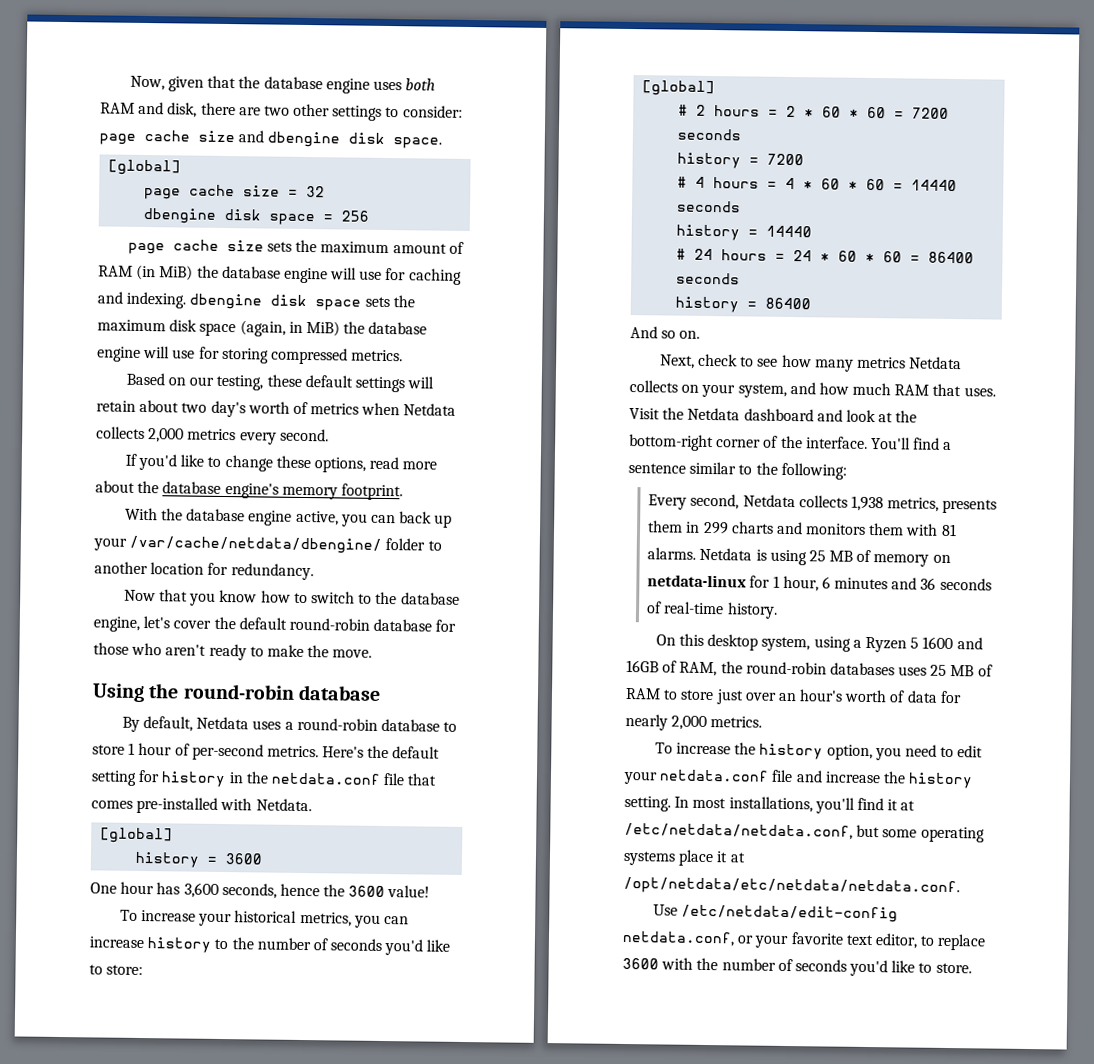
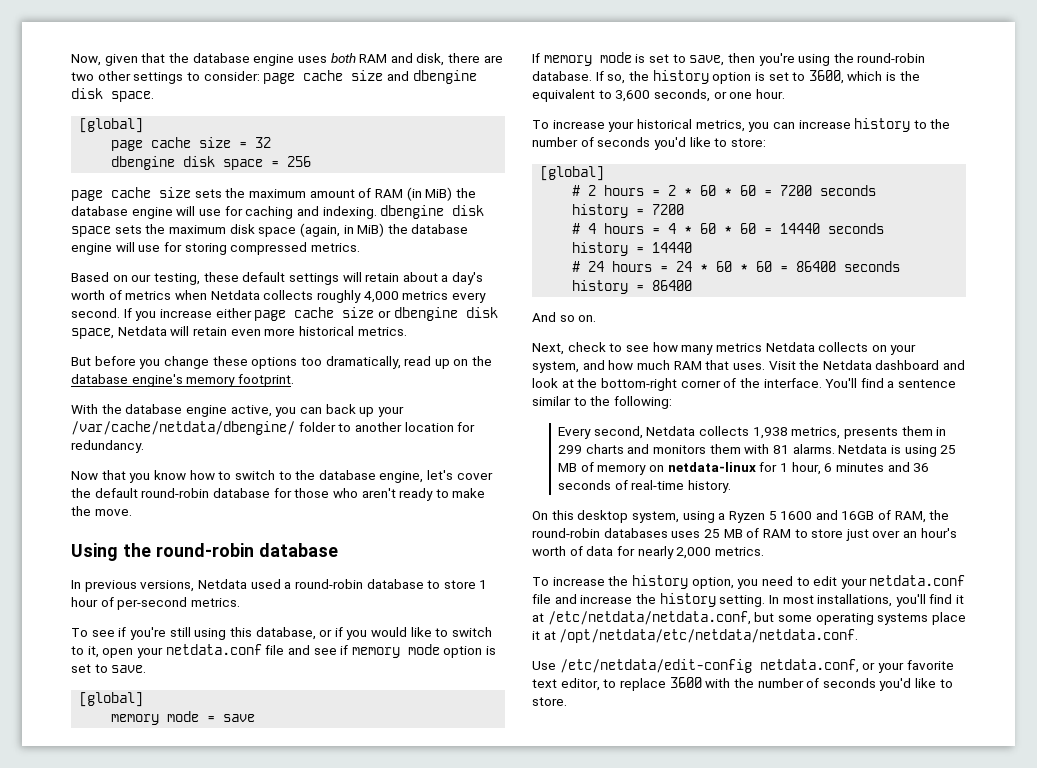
- Based on our testing, these default settings will retain about two day's worth of metrics when Netdata collects 2,000 metrics every second.
- If you'd like to change these options, read more about the database engine's memory footprint.
+ Based on our testing, these default settings will retain about a day's worth of metrics when Netdata collects roughly 4,000 metrics every second. If you increase either page cache size or dbengine disk space, Netdata will retain even more historical metrics.
+ But before you change these options too dramatically, read up on the database engine's memory footprint.
- By default, Netdata uses a round-robin database to store 1 hour of per-second metrics. Here's the default setting for history in the netdata.conf file that comes pre-installed with Netdata.
+ In previous versions, Netdata used a round-robin database to store 1 hour of per-second metrics.
+ To see if you're still using this database, or if you would like to switch to it, open your netdata.conf file and see if memory mode option is set to save.
  [global]
- history = 3600
- One hour has 3,600 seconds, hence the 3600 value!
+ memory mode = save
+ If memory mode is set to save, then you're using the round-robin database. If so, the history option is set to 3600, which is the equivalent to 3,600 seconds, or one hour.

